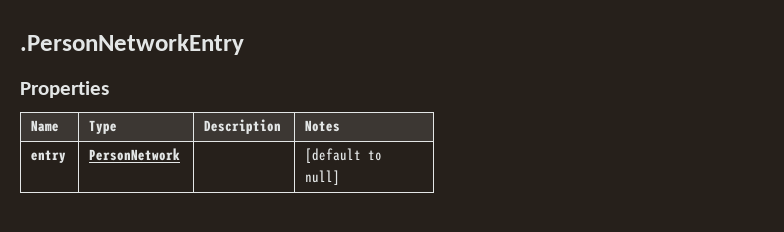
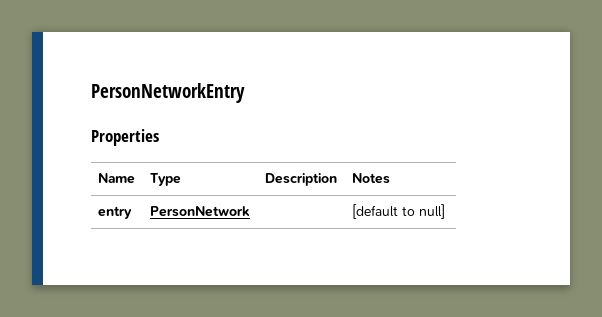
- .PersonNetworkEntry
+ PersonNetworkEntry

